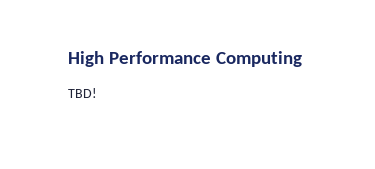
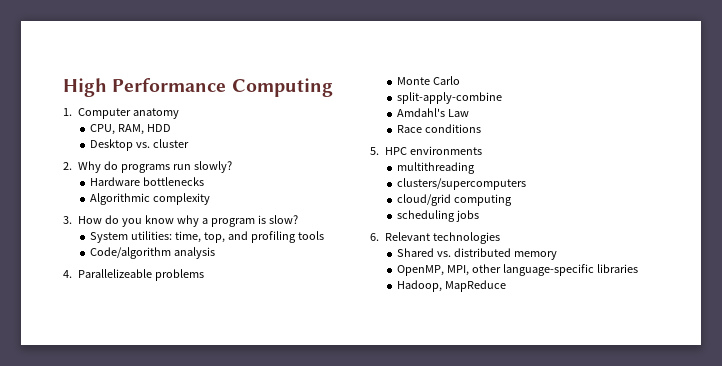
- TBD!
+ 1. Computer anatomy
+ CPU, RAM, HDD
+ Desktop vs. cluster
+ 2. Why do programs run slowly?
+ Hardware bottlenecks
+ Algorithmic complexity
+ 3. How do you know why a program is slow?
+ System utilities: time, top, and profiling tools
+ Code/algorithm analysis
+ 4. Parallelizeable problems
+ Monte Carlo
+ split-apply-combine
+ Amdahl's Law
+ Race conditions
+ 5. HPC environments
+ multithreading
+ clusters/supercomputers
+ cloud/grid computing
+ scheduling jobs
+ 6. Relevant technologies
+ Shared vs. distributed memory
+ OpenMP, MPI, other language-specific libraries
+ Hadoop, MapReduce

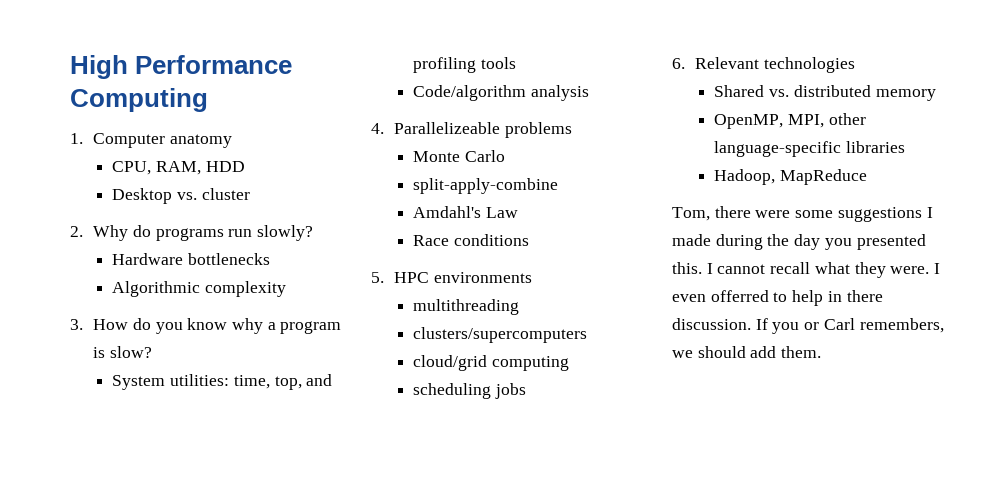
+ Tom, there were some suggestions I made during the day you presented this. I cannot recall what they were. I even offerred to help in there discussion. If you or Carl remembers, we should add them.

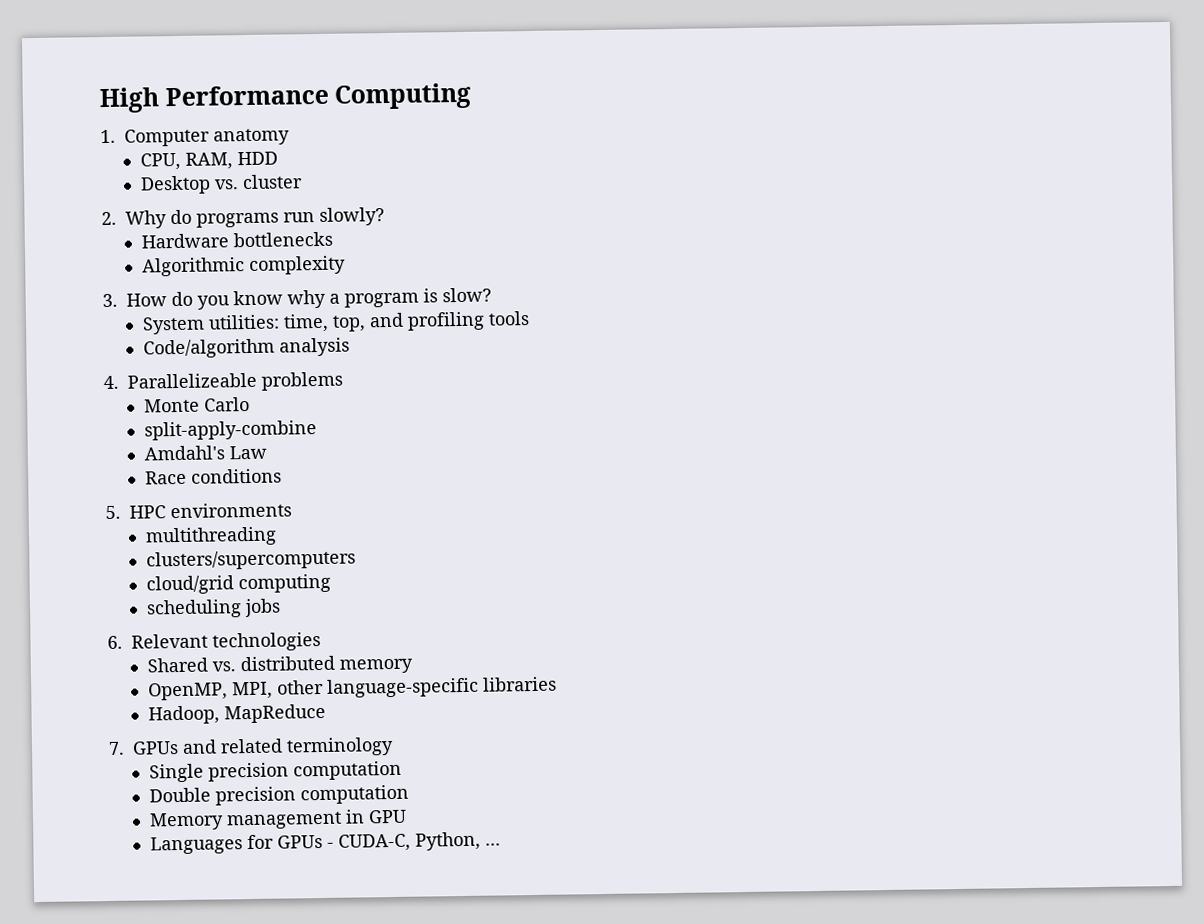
- Tom, there were some suggestions I made during the day you presented this. I cannot recall what they were. I even offerred to help in there discussion. If you or Carl remembers, we should add them.
+ 7. GPUs and related terminology
+ Single precision computation
+ Double precision computation
+ Memory management in GPU
+ Languages for GPUs - CUDA-C, Python, ...

